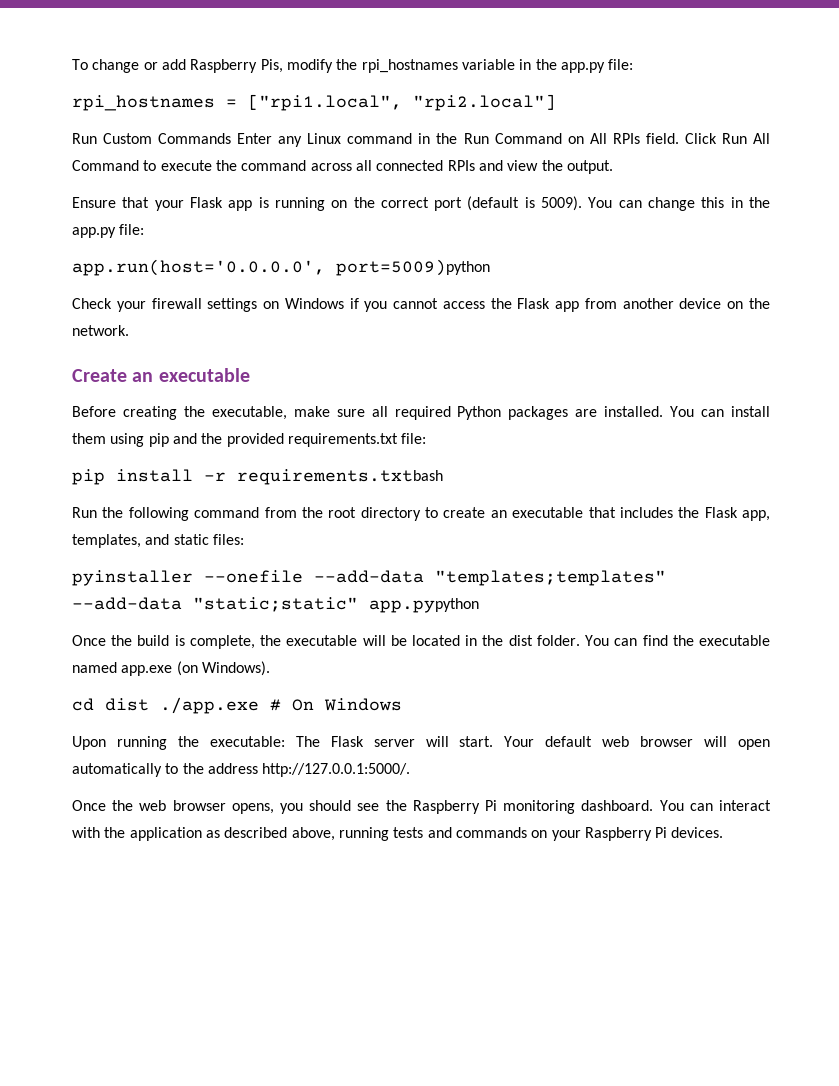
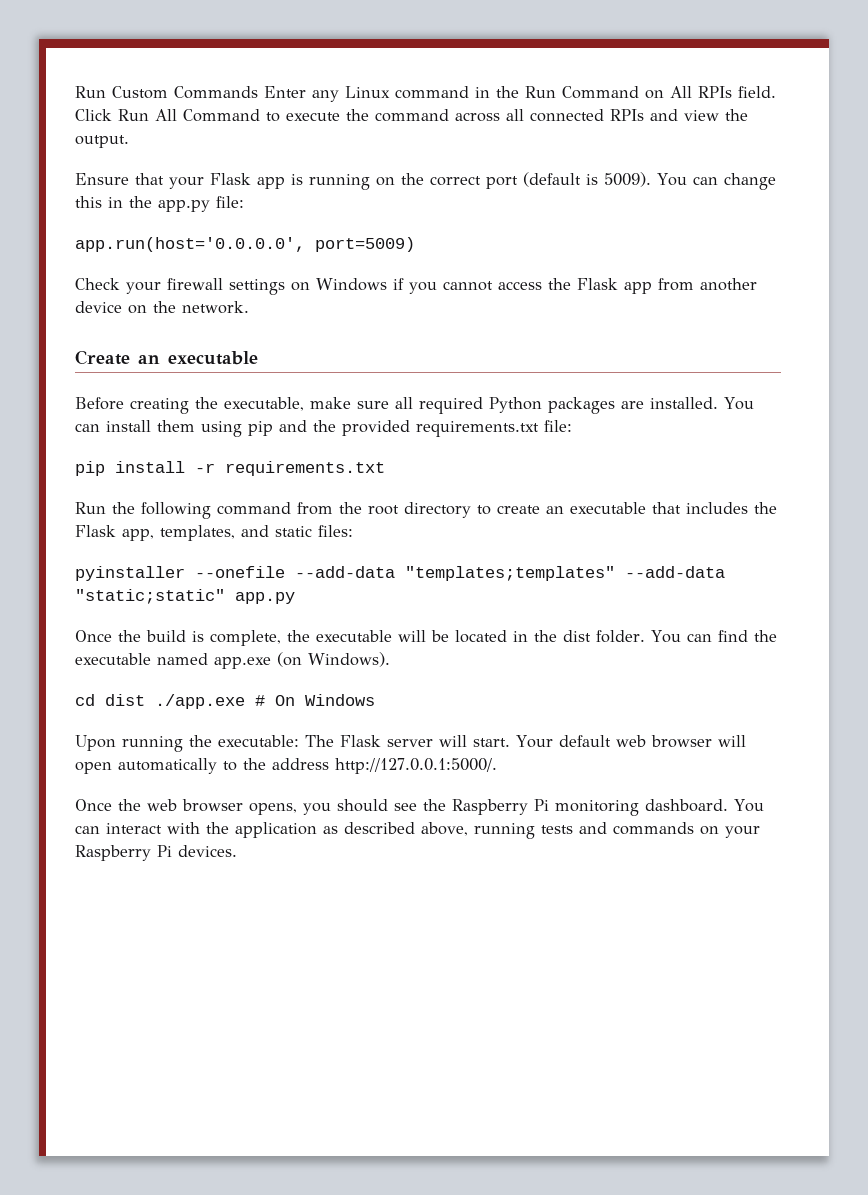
- To change or add Raspberry Pis, modify the rpi_hostnames variable in the app.py file:
- rpi_hostnames = ["rpi1.local", "rpi2.local"]
- app.run(host='0.0.0.0', port=5009)python
+ app.run(host='0.0.0.0', port=5009)
- pip install -r requirements.txtbash
+ pip install -r requirements.txt
- pyinstaller --onefile --add-data "templates;templates" --add-data "static;static" app.pypython
+ pyinstaller --onefile --add-data "templates;templates" --add-data "static;static" app.py

